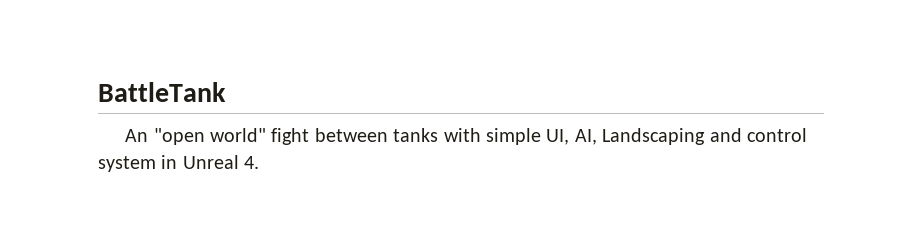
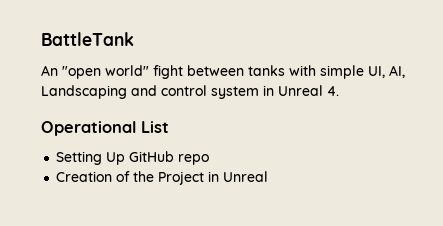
+ Operational List
+ Setting Up GitHub repo
+ Creation of the Project in Unreal

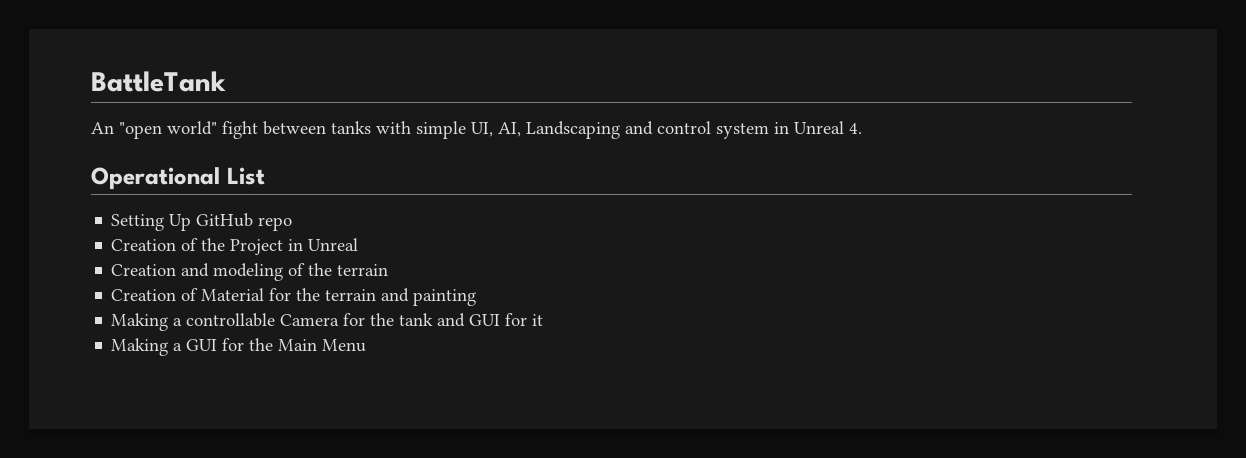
+ Creation and modeling of the terrain
+ Creation of Material for the terrain and painting
+ Making a controllable Camera for the tank and GUI for it
+ Making a GUI for the Main Menu

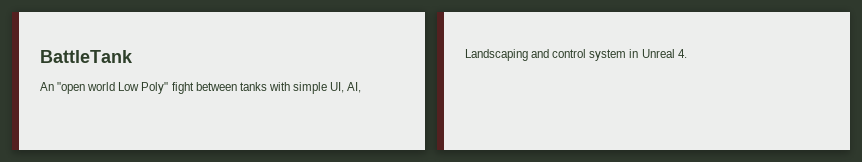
- An "open world" fight between tanks with simple UI, AI, Landscaping and control system in Unreal 4.
+ An "open world Low Poly" fight between tanks with simple UI, AI, Landscaping and control system in Unreal 4.
- Operational List
- Setting Up GitHub repo
- Creation of the Project in Unreal
- Creation and modeling of the terrain
- Creation of Material for the terrain and painting
- Making a controllable Camera for the tank and GUI for it
- Making a GUI for the Main Menu

